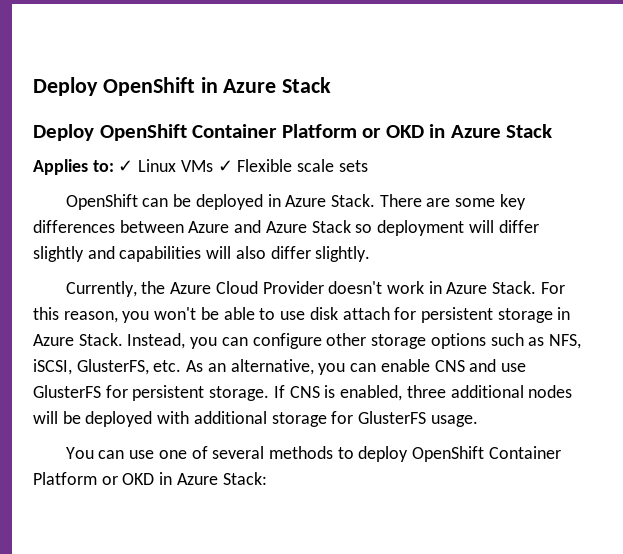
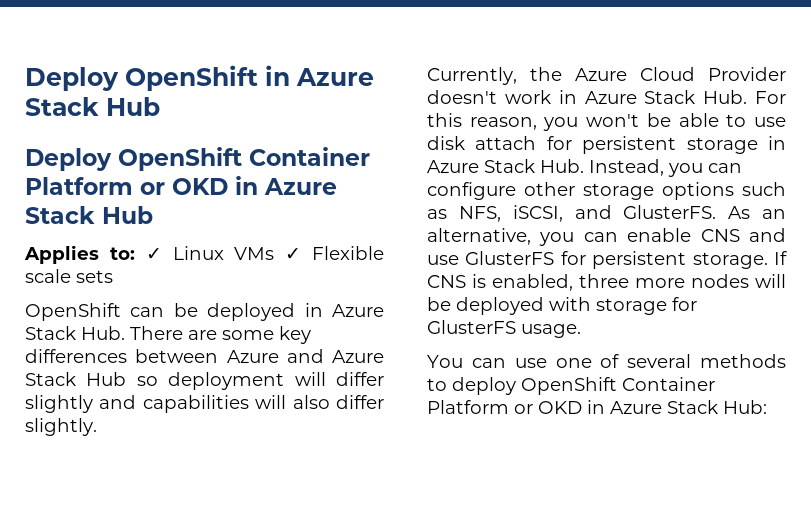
- Deploy OpenShift in Azure Stack
+ Deploy OpenShift in Azure Stack Hub
- Deploy OpenShift Container Platform or OKD in Azure Stack
+ Deploy OpenShift Container Platform or OKD in Azure Stack Hub
- OpenShift can be deployed in Azure Stack. There are some key differences between Azure and Azure Stack so deployment will differ slightly and capabilities will also differ slightly.
+ OpenShift can be deployed in Azure Stack Hub. There are some key differences between Azure and Azure Stack Hub so deployment will differ slightly and capabilities will also differ slightly.
- Currently, the Azure Cloud Provider doesn't work in Azure Stack. For this reason, you won't be able to use disk attach for persistent storage in Azure Stack. Instead, you can configure other storage options such as NFS, iSCSI, GlusterFS, etc. As an alternative, you can enable CNS and use GlusterFS for persistent storage.
+ Currently, the Azure Cloud Provider doesn't work in Azure Stack Hub. For this reason, you won't be able to use disk attach for persistent storage in Azure Stack Hub. Instead, you can configure other storage options such as NFS, iSCSI, and GlusterFS. As an alternative, you can enable CNS and use GlusterFS for persistent storage.
- If CNS is enabled, three additional nodes will be deployed with additional storage for GlusterFS usage.
+ If CNS is enabled, three more nodes will be deployed with storage for GlusterFS usage.
- You can use one of several methods to deploy OpenShift Container Platform or OKD in Azure Stack:
+ You can use one of several methods to deploy OpenShift Container Platform or OKD in Azure Stack Hub:

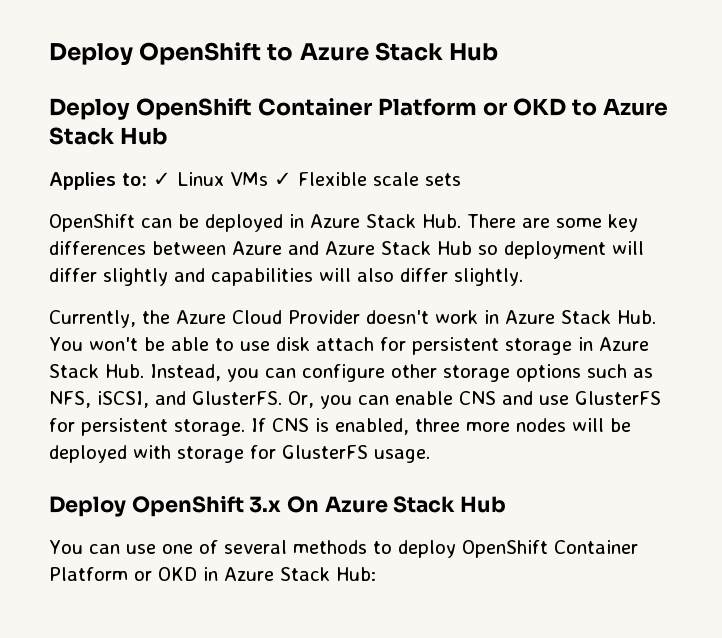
- Deploy OpenShift in Azure Stack Hub
+ Deploy OpenShift to Azure Stack Hub
- Deploy OpenShift Container Platform or OKD in Azure Stack Hub
+ Deploy OpenShift Container Platform or OKD to Azure Stack Hub
- Currently, the Azure Cloud Provider doesn't work in Azure Stack Hub. For this reason, you won't be able to use disk attach for persistent storage in Azure Stack Hub. Instead, you can configure other storage options such as NFS, iSCSI, and GlusterFS.
+ Currently, the Azure Cloud Provider doesn't work in Azure Stack Hub. You won't be able to use disk attach for persistent storage in Azure Stack Hub. Instead, you can configure other storage options such as NFS, iSCSI, and GlusterFS.
- As an alternative, you can enable CNS and use GlusterFS for persistent storage.
+ Or, you can enable CNS and use GlusterFS for persistent storage.
+ Deploy OpenShift 3.x On Azure Stack Hub

